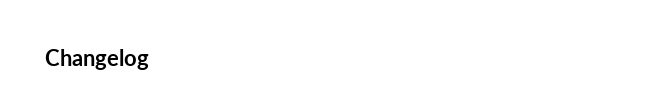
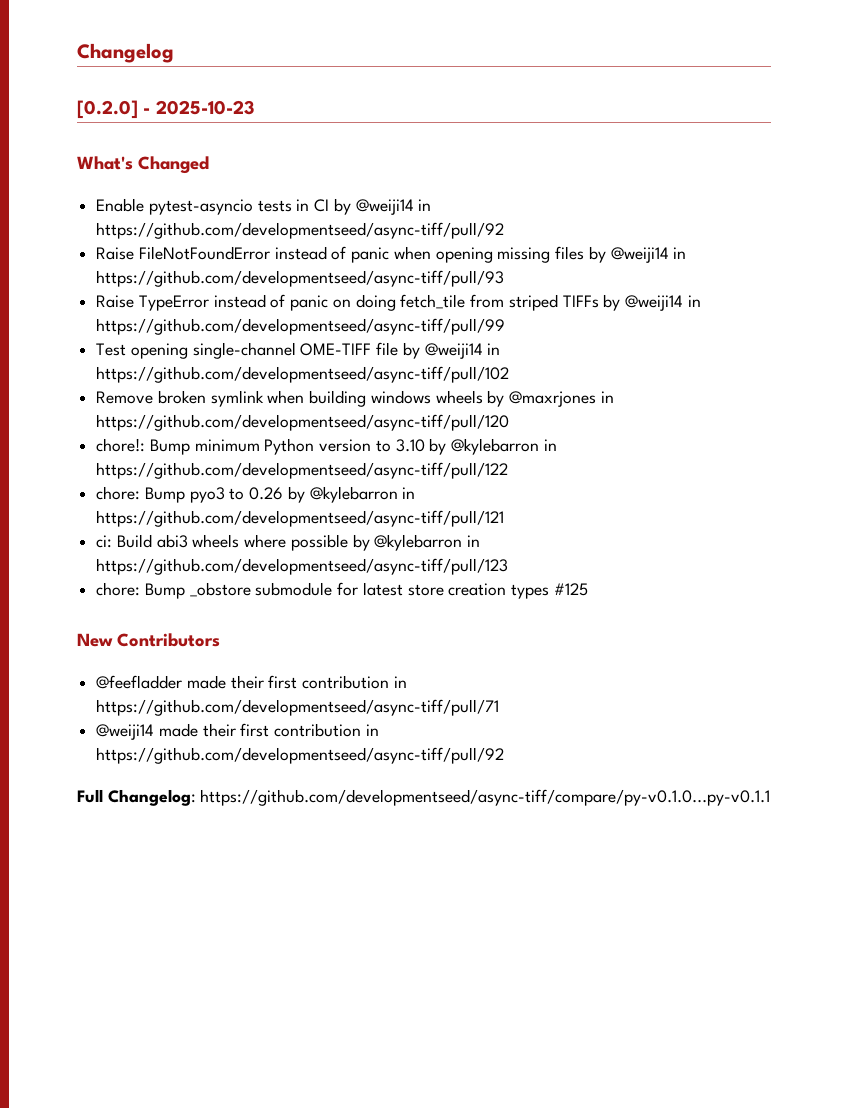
+ [0.2.0] - 2025-10-23
+ What's Changed
+ Enable pytest-asyncio tests in CI by @weiji14 in https://github.com/developmentseed/async-tiff/pull/92
+ Raise FileNotFoundError instead of panic when opening missing files by @weiji14 in https://github.com/developmentseed/async-tiff/pull/93
+ Raise TypeError instead of panic on doing fetch_tile from striped TIFFs by @weiji14 in https://github.com/developmentseed/async-tiff/pull/99
+ Test opening single-channel OME-TIFF file by @weiji14 in https://github.com/developmentseed/async-tiff/pull/102
+ Remove broken symlink when building windows wheels by @maxrjones in https://github.com/developmentseed/async-tiff/pull/120
+ chore!: Bump minimum Python version to 3.10 by @kylebarron in https://github.com/developmentseed/async-tiff/pull/122
+ chore: Bump pyo3 to 0.26 by @kylebarron in https://github.com/developmentseed/async-tiff/pull/121
+ ci: Build abi3 wheels where possible by @kylebarron in https://github.com/developmentseed/async-tiff/pull/123
+ chore: Bump _obstore submodule for latest store creation types #125
+ New Contributors
+ @feefladder made their first contribution in https://github.com/developmentseed/async-tiff/pull/71
+ @weiji14 made their first contribution in https://github.com/developmentseed/async-tiff/pull/92
+ Full Changelog: https://github.com/developmentseed/async-tiff/compare/py-v0.1.0...py-v0.1.1

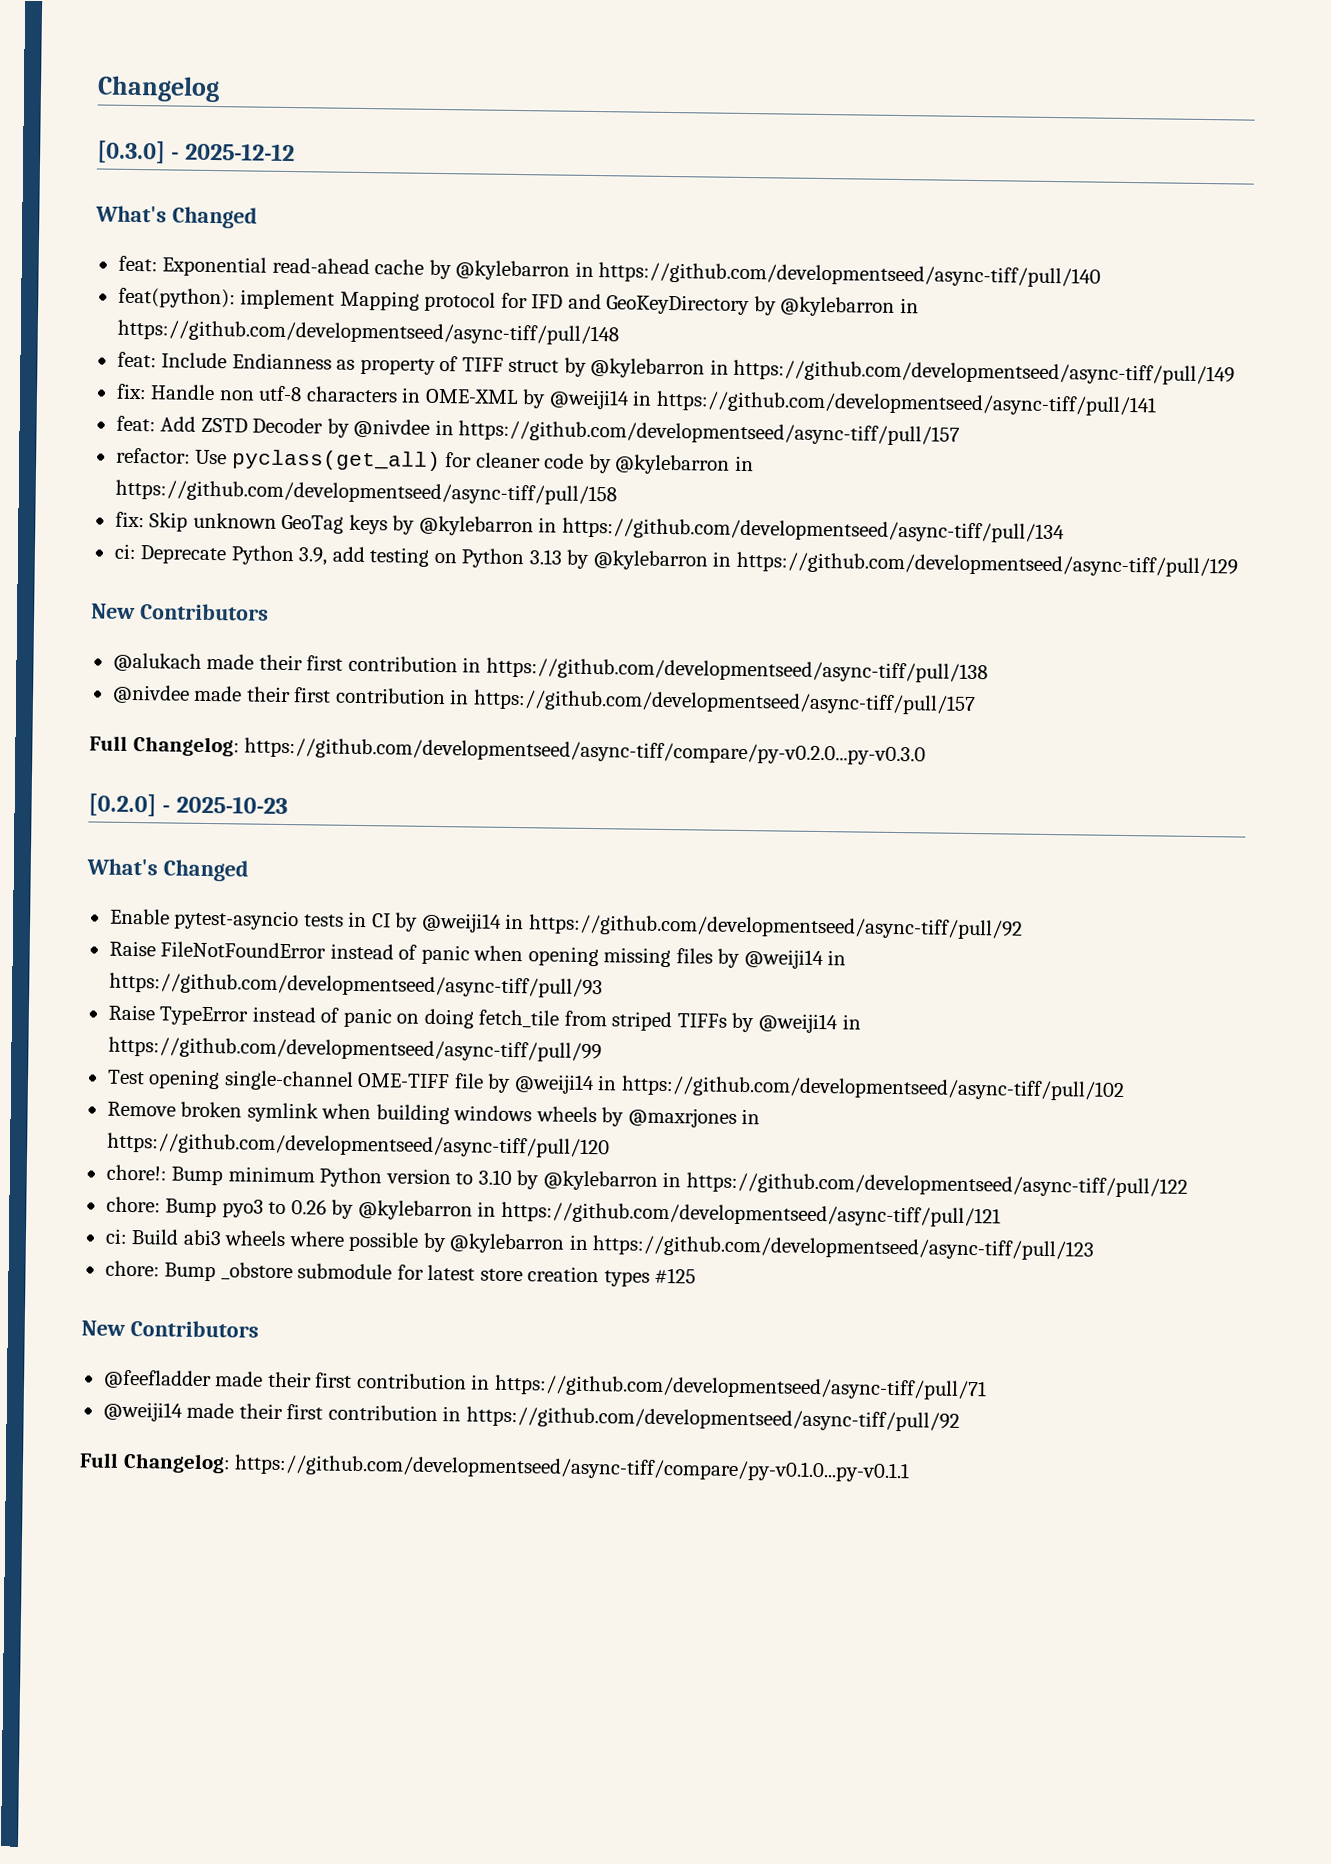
+ [0.3.0] - 2025-12-12
+ What's Changed
+ feat: Exponential read-ahead cache by @kylebarron in https://github.com/developmentseed/async-tiff/pull/140
+ feat(python): implement Mapping protocol for IFD and GeoKeyDirectory by @kylebarron in https://github.com/developmentseed/async-tiff/pull/148
+ feat: Include Endianness as property of TIFF struct by @kylebarron in https://github.com/developmentseed/async-tiff/pull/149
+ fix: Handle non utf-8 characters in OME-XML by @weiji14 in https://github.com/developmentseed/async-tiff/pull/141
+ feat: Add ZSTD Decoder by @nivdee in https://github.com/developmentseed/async-tiff/pull/157
+ refactor: Use pyclass(get_all) for cleaner code by @kylebarron in https://github.com/developmentseed/async-tiff/pull/158
+ fix: Skip unknown GeoTag keys by @kylebarron in https://github.com/developmentseed/async-tiff/pull/134
+ ci: Deprecate Python 3.9, add testing on Python 3.13 by @kylebarron in https://github.com/developmentseed/async-tiff/pull/129
+ New Contributors
+ @alukach made their first contribution in https://github.com/developmentseed/async-tiff/pull/138
+ @nivdee made their first contribution in https://github.com/developmentseed/async-tiff/pull/157
+ Full Changelog: https://github.com/developmentseed/async-tiff/compare/py-v0.2.0...py-v0.3.0

